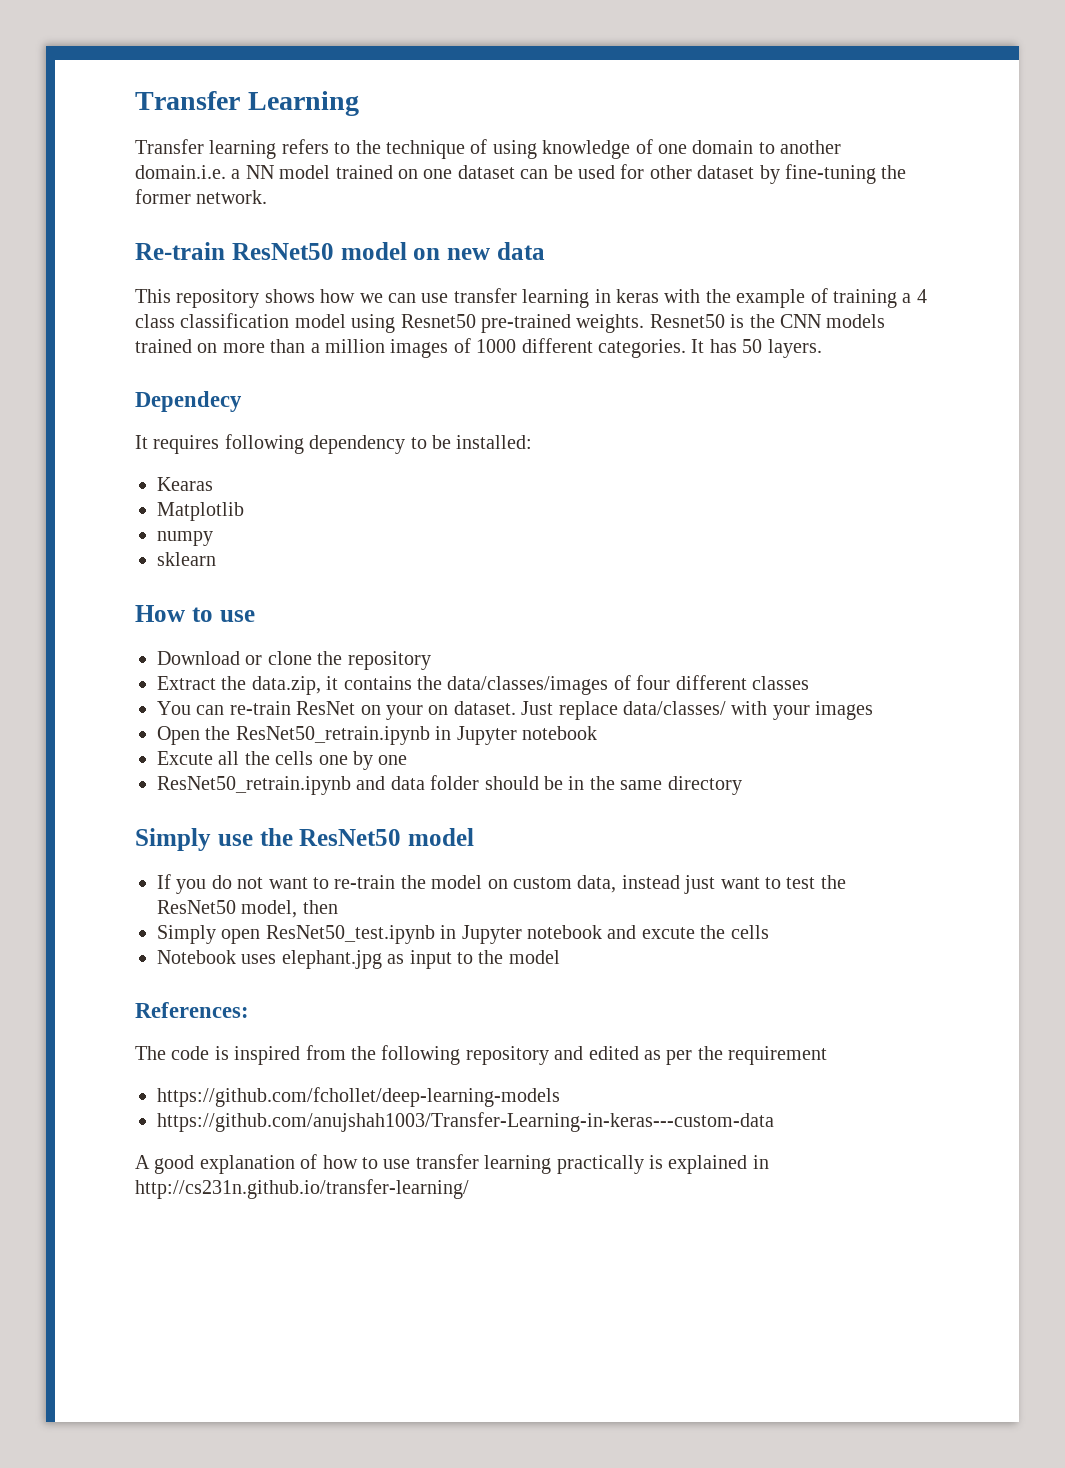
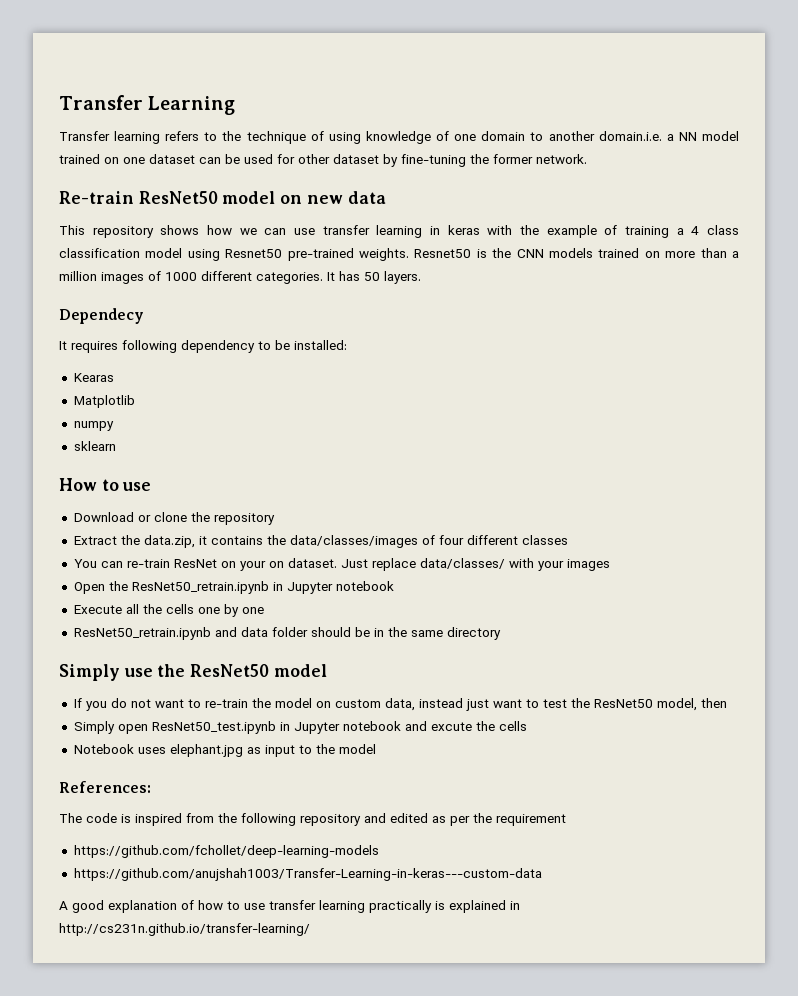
- Excute all the cells one by one
+ Execute all the cells one by one

